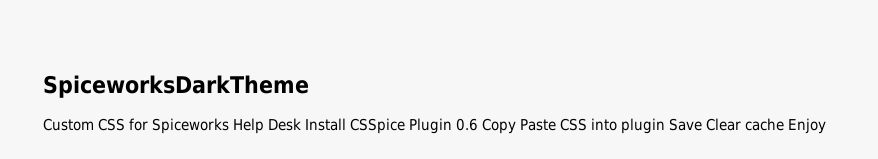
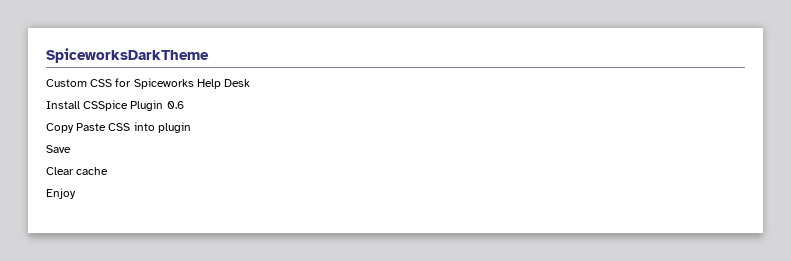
- Custom CSS for Spiceworks Help Desk Install CSSpice Plugin 0.6 Copy Paste CSS into plugin Save Clear cache Enjoy
+ Custom CSS for Spiceworks Help Desk
+ Install CSSpice Plugin 0.6
+ Copy Paste CSS into plugin
+ Save
+ Clear cache
+ Enjoy

